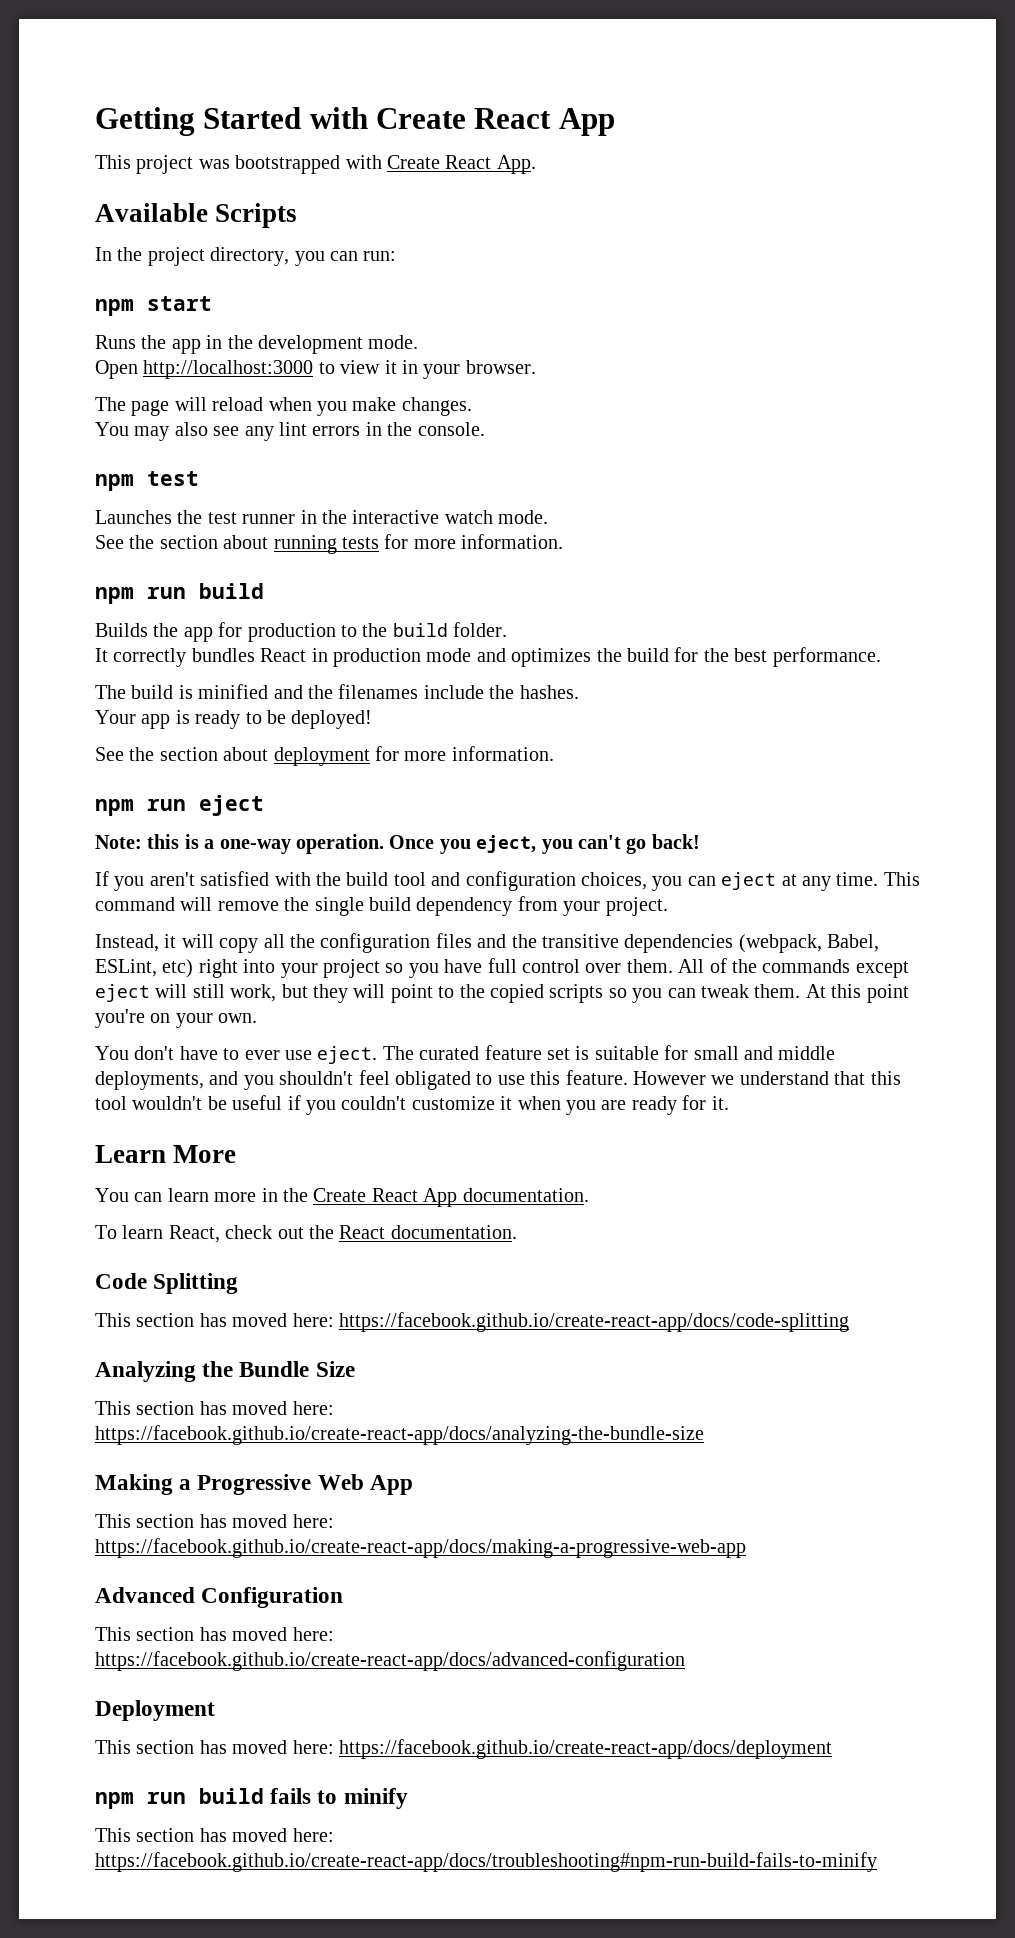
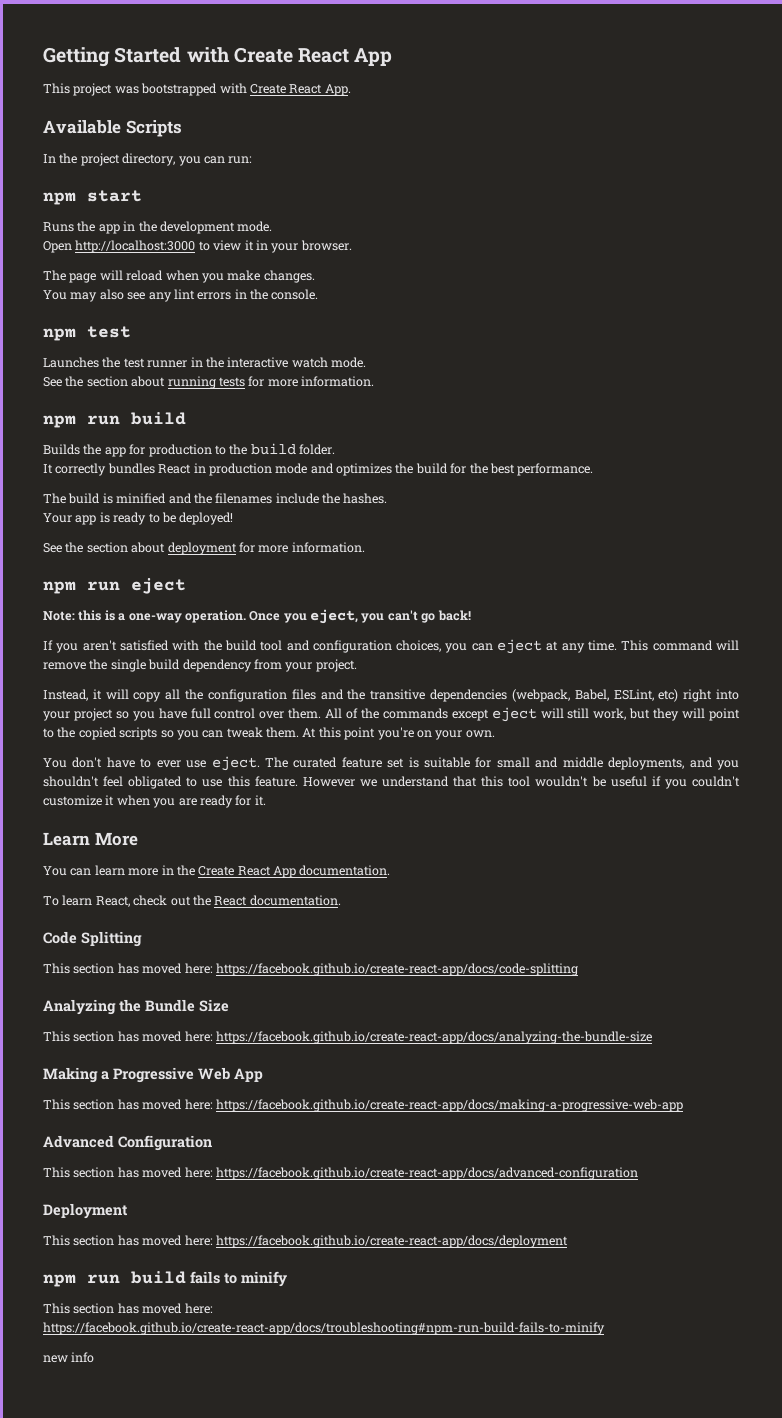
+ new info

